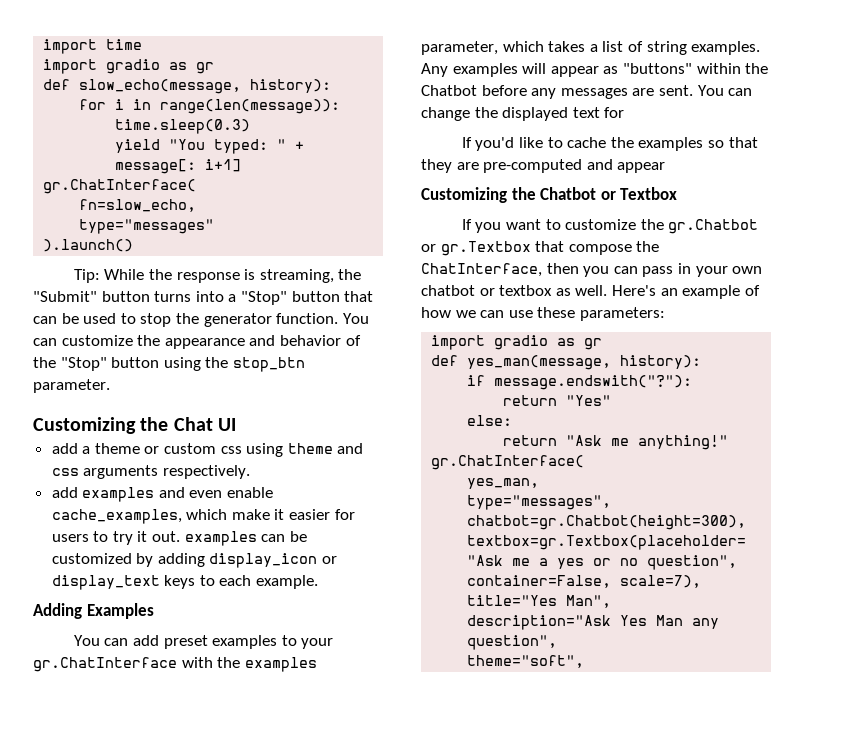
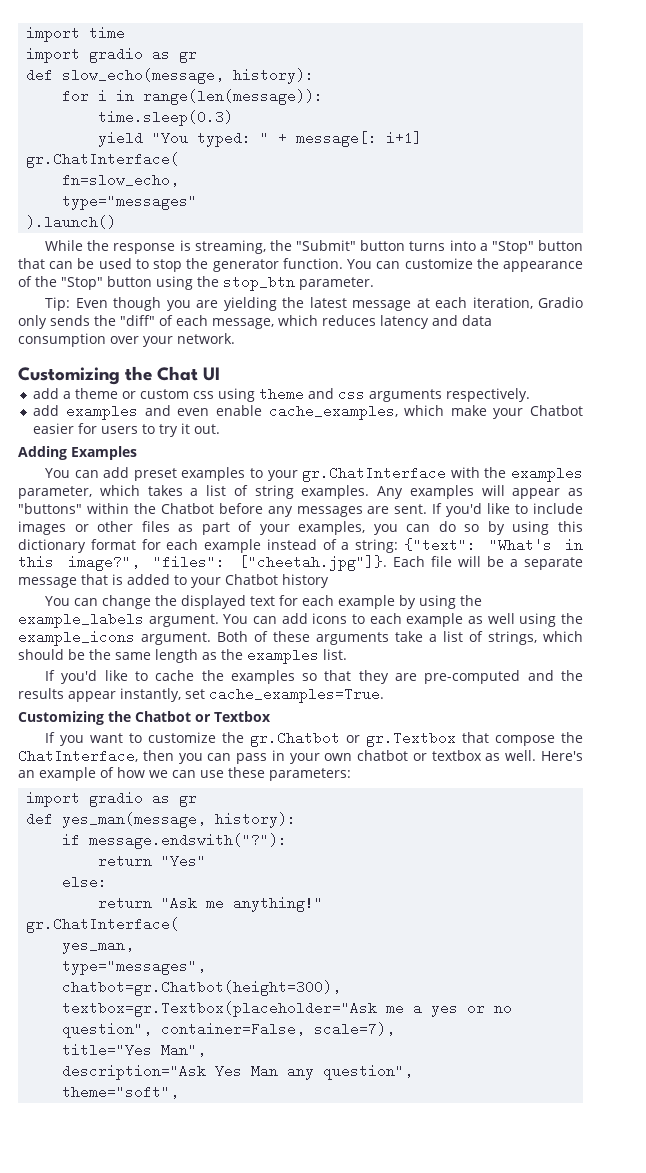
- Tip: While the response is streaming, the "Submit" button turns into a "Stop" button that can be used to stop the generator function.
+ While the response is streaming, the "Submit" button turns into a "Stop" button that can be used to stop the generator function.
- You can customize the appearance and behavior of the "Stop" button using the stop_btn parameter.
+ You can customize the appearance of the "Stop" button using the stop_btn parameter.
+ Tip: Even though you are yielding the latest message at each iteration, Gradio only sends the "diff" of each message, which reduces latency and data consumption over your network.
- add examples and even enable cache_examples, which make it easier for users to try it out. examples can be customized by adding display_icon or display_text keys to each example.
+ add examples and even enable cache_examples, which make your Chatbot easier for users to try it out.
- Any examples will appear as "buttons" within the Chatbot before any messages are sent. You can change the displayed text for
+ Any examples will appear as "buttons" within the Chatbot before any messages are sent. If you'd like to include images or other files as part of your examples, you can do so by using this dictionary format for each example instead of a string: {"text": "What's in this image?", "files": ["cheetah.jpg"]}. Each file will be a separate message that is added to your Chatbot history
+ You can change the displayed text for each example by using the example_labels argument. You can add icons to each example as well using the example_icons argument. Both of these arguments take a list of strings, which should be the same length as the examples list.
- If you'd like to cache the examples so that they are pre-computed and appear
+ If you'd like to cache the examples so that they are pre-computed and the results appear instantly, set cache_examples=True.

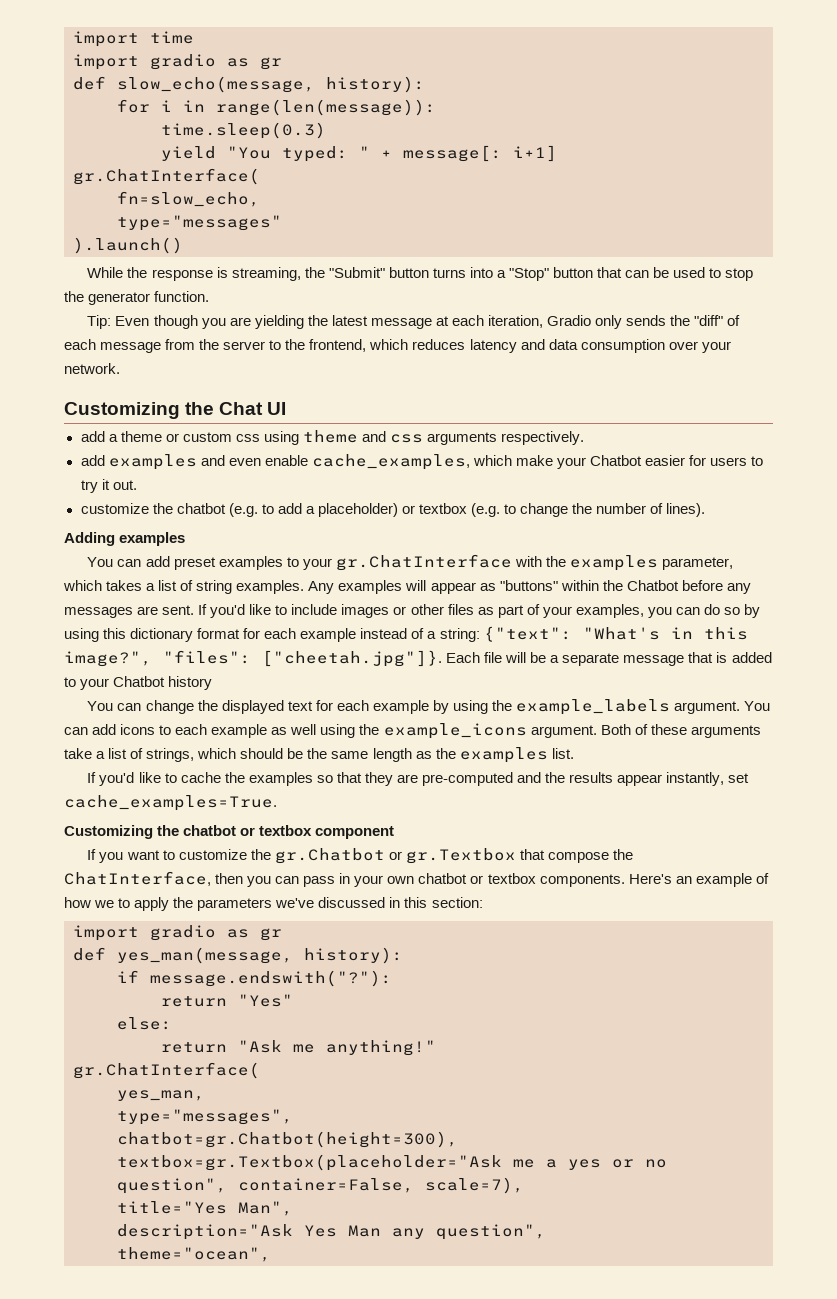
- You can customize the appearance of the "Stop" button using the stop_btn parameter.
- Tip: Even though you are yielding the latest message at each iteration, Gradio only sends the "diff" of each message, which reduces latency and data consumption over your network.
+ Tip: Even though you are yielding the latest message at each iteration, Gradio only sends the "diff" of each message from the server to the frontend, which reduces latency and data consumption over your network.
+ customize the chatbot (e.g. to add a placeholder) or textbox (e.g. to change the number of lines).
- Adding Examples
+ Adding examples
- Customizing the Chatbot or Textbox
+ Customizing the chatbot or textbox component
- If you want to customize the gr.Chatbot or gr.Textbox that compose the ChatInterface, then you can pass in your own chatbot or textbox as well.
+ If you want to customize the gr.Chatbot or gr.Textbox that compose the ChatInterface, then you can pass in your own chatbot or textbox components.
- Here's an example of how we can use these parameters:
+ Here's an example of how we to apply the parameters we've discussed in this section:
- theme="soft",
+ theme="ocean",

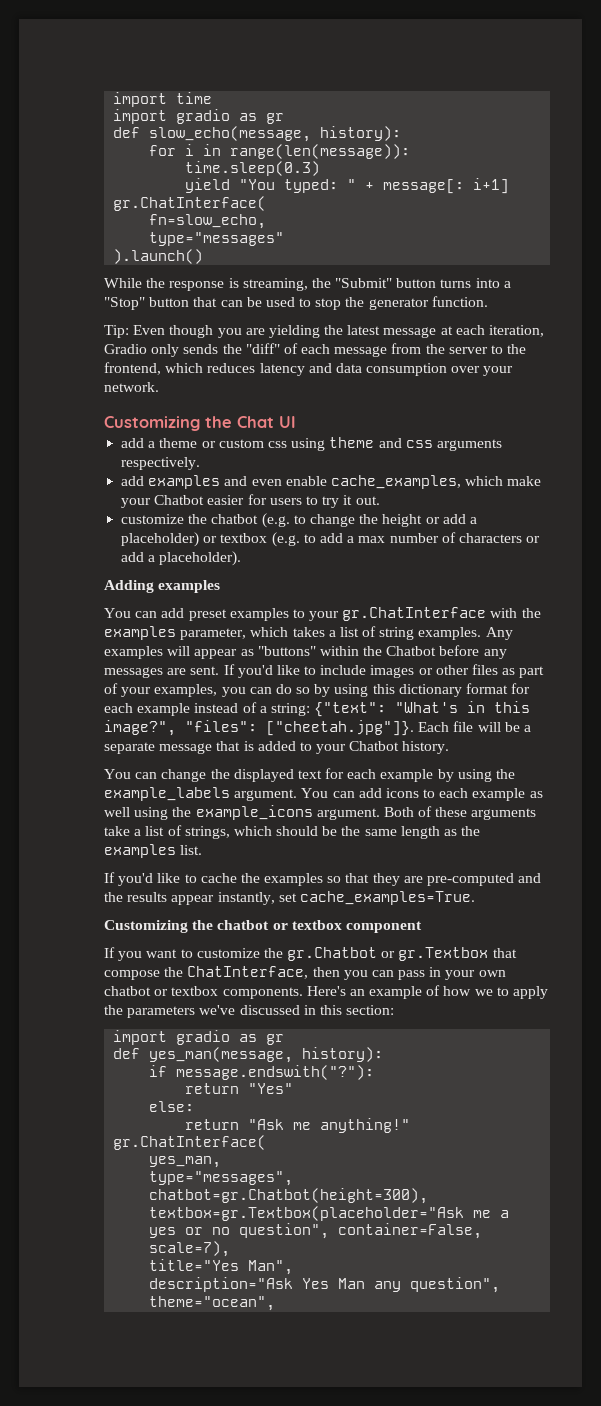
- customize the chatbot (e.g. to add a placeholder) or textbox (e.g. to change the number of lines).
+ customize the chatbot (e.g. to change the height or add a placeholder) or textbox (e.g. to add a max number of characters or add a placeholder).
- If you'd like to include images or other files as part of your examples, you can do so by using this dictionary format for each example instead of a string: {"text": "What's in this image?", "files": ["cheetah.jpg"]}. Each file will be a separate message that is added to your Chatbot history
+ If you'd like to include images or other files as part of your examples, you can do so by using this dictionary format for each example instead of a string: {"text": "What's in this image?", "files": ["cheetah.jpg"]}. Each file will be a separate message that is added to your Chatbot history.

